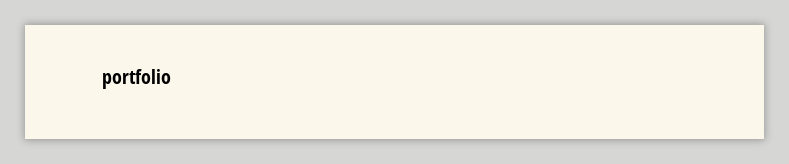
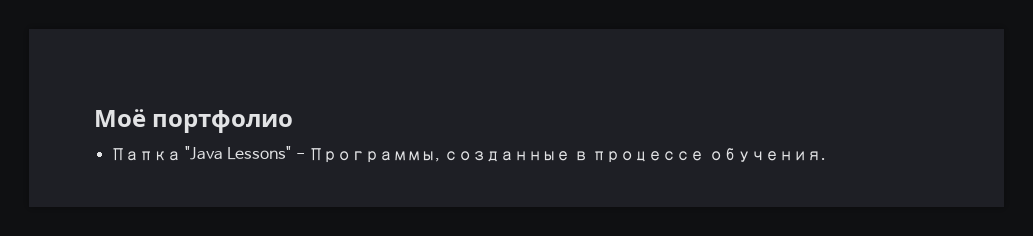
- portfolio
+ Моё портфолио
+ Папка "Java Lessons" - Программы, созданные в процессе обучения.

